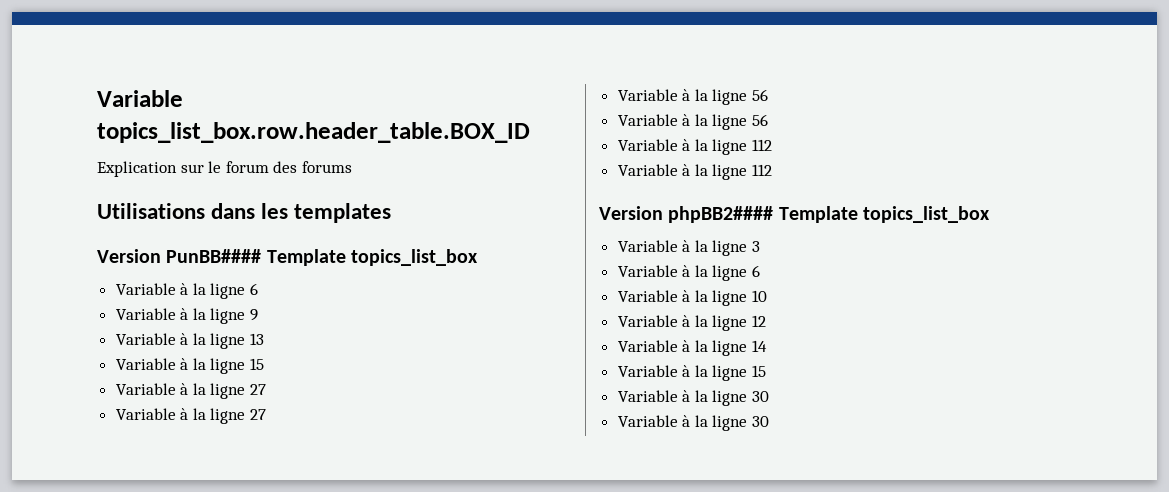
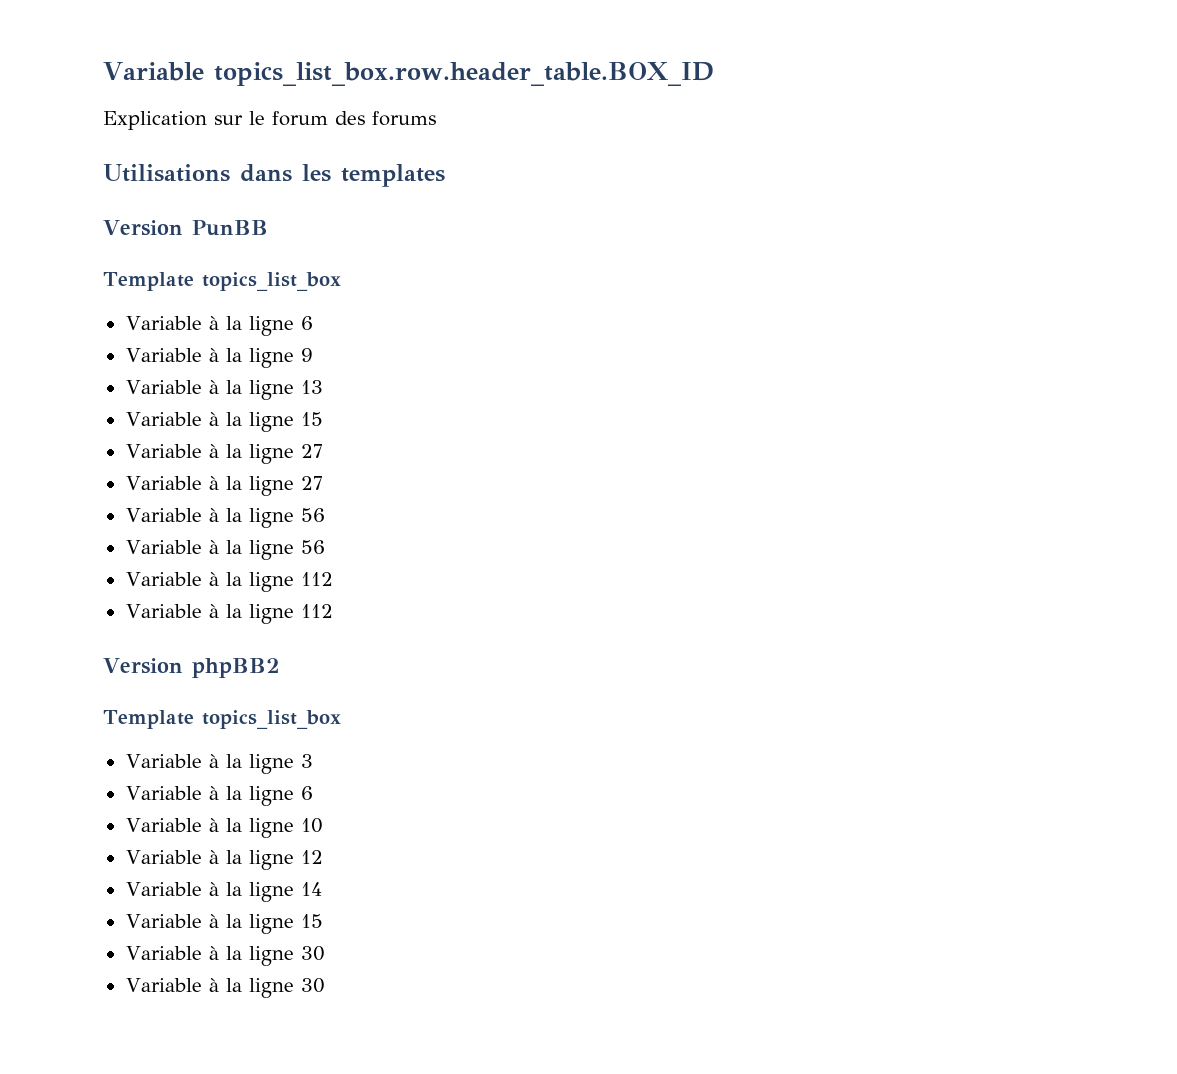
- Version PunBB#### Template topics_list_box
+ Version PunBB
+ Template topics_list_box
- Version phpBB2#### Template topics_list_box
+ Version phpBB2
+ Template topics_list_box

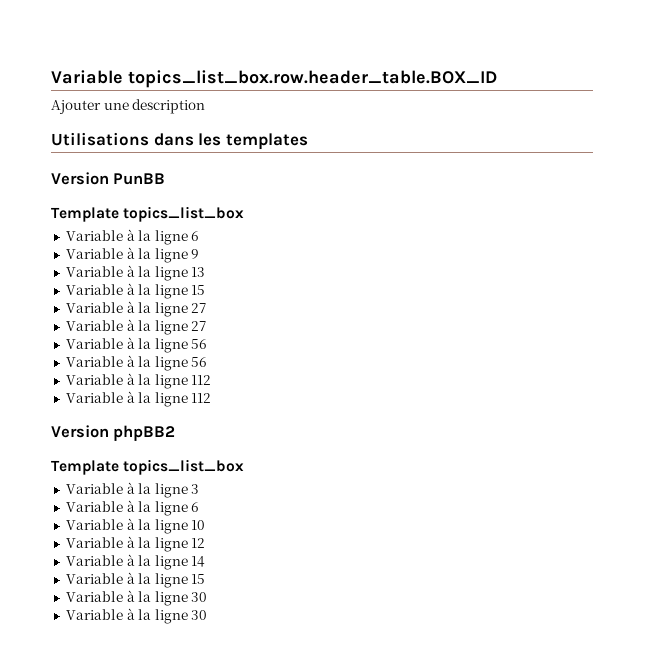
- Explication sur le forum des forums
+ Ajouter une description

